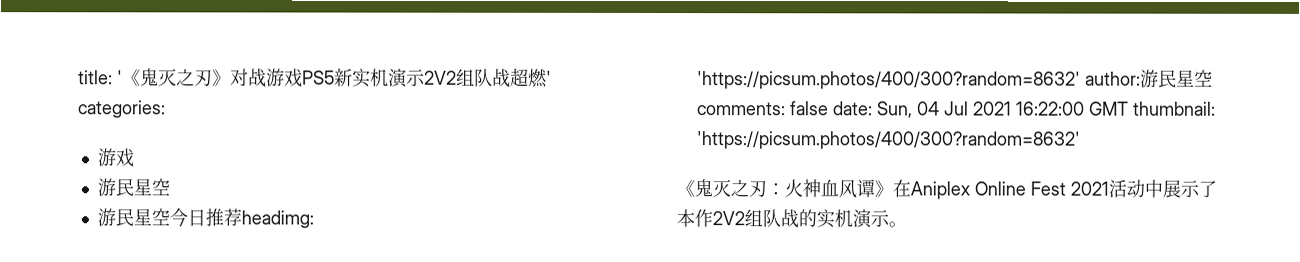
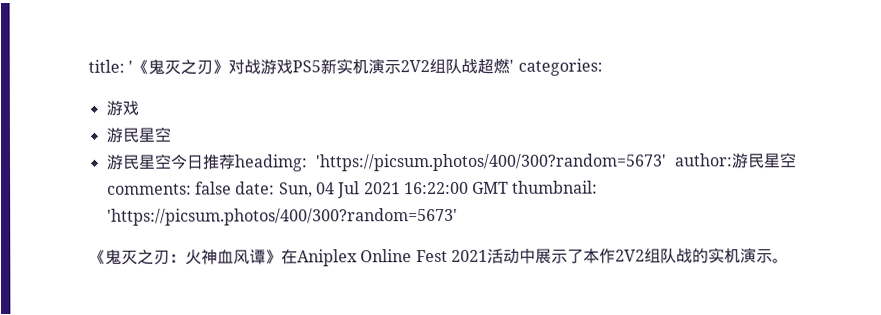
- 游民星空今日推荐headimg: 'https://picsum.photos/400/300?random=8632' author:游民星空comments: false date: Sun, 04 Jul 2021 16:22:00 GMT thumbnail: 'https://picsum.photos/400/300?random=8632'
+ 游民星空今日推荐headimg: 'https://picsum.photos/400/300?random=5673' author:游民星空comments: false date: Sun, 04 Jul 2021 16:22:00 GMT thumbnail: 'https://picsum.photos/400/300?random=5673'

